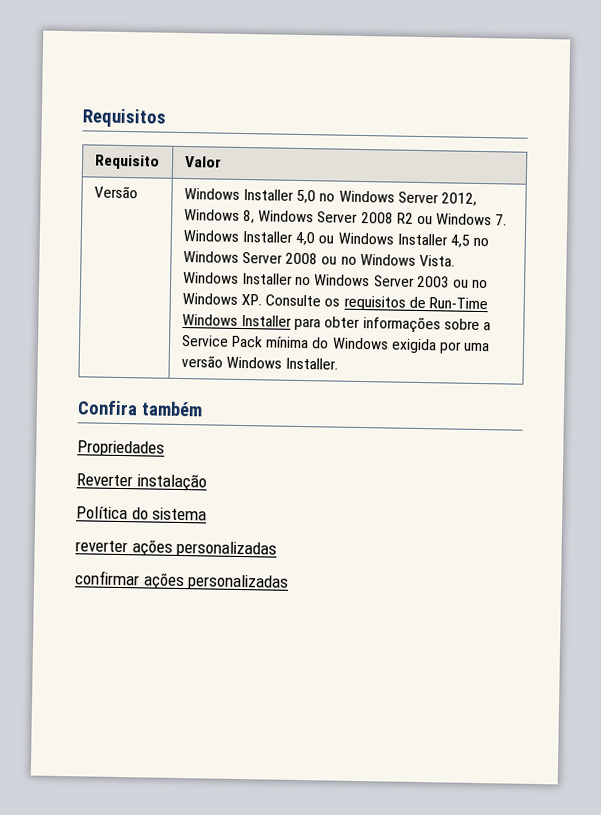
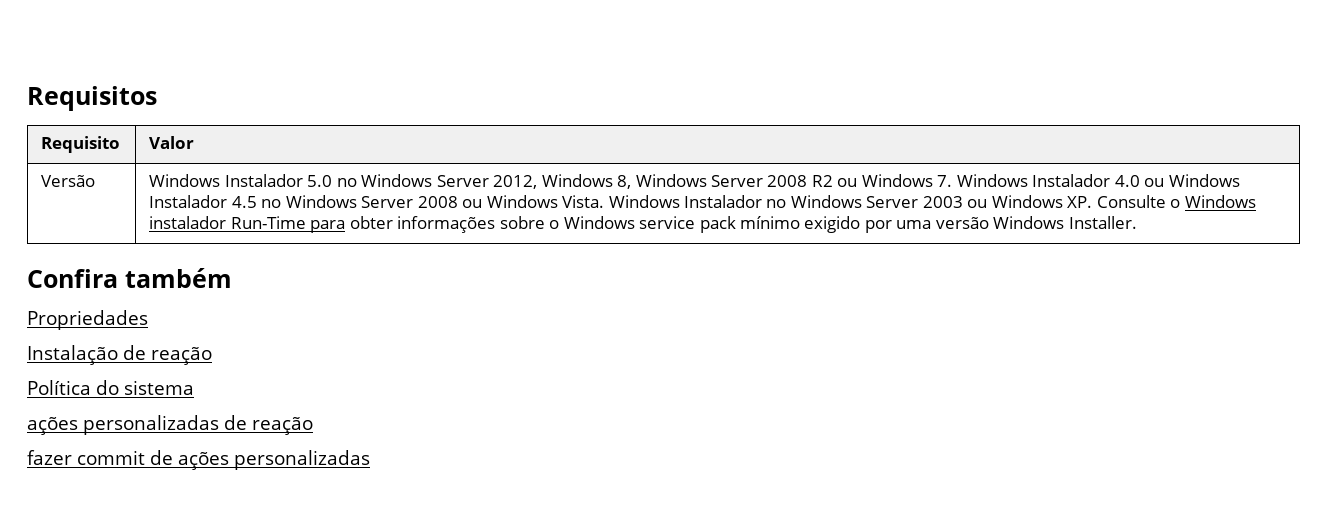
- Windows Installer 5,0 no Windows Server 2012, Windows 8, Windows Server 2008 R2 ou Windows 7. Windows Installer 4,0 ou Windows Installer 4,5 no Windows Server 2008 ou no Windows Vista.
+ Windows Instalador 5.0 no Windows Server 2012, Windows 8, Windows Server 2008 R2 ou Windows 7. Windows Instalador 4.0 ou Windows Instalador 4.5 no Windows Server 2008 ou Windows Vista.
- Windows Installer no Windows Server 2003 ou no Windows XP. Consulte os requisitos de Run-Time Windows Installer para obter informações sobre a Service Pack mínima do Windows exigida por uma versão Windows Installer.
+ Windows Instalador no Windows Server 2003 ou Windows XP. Consulte o Windows instalador Run-Time para obter informações sobre o Windows service pack mínimo exigido por uma versão Windows Installer.
- Reverter instalação
+ Instalação de reação
- reverter ações personalizadas
- confirmar ações personalizadas
+ ações personalizadas de reação
+ fazer commit de ações personalizadas

